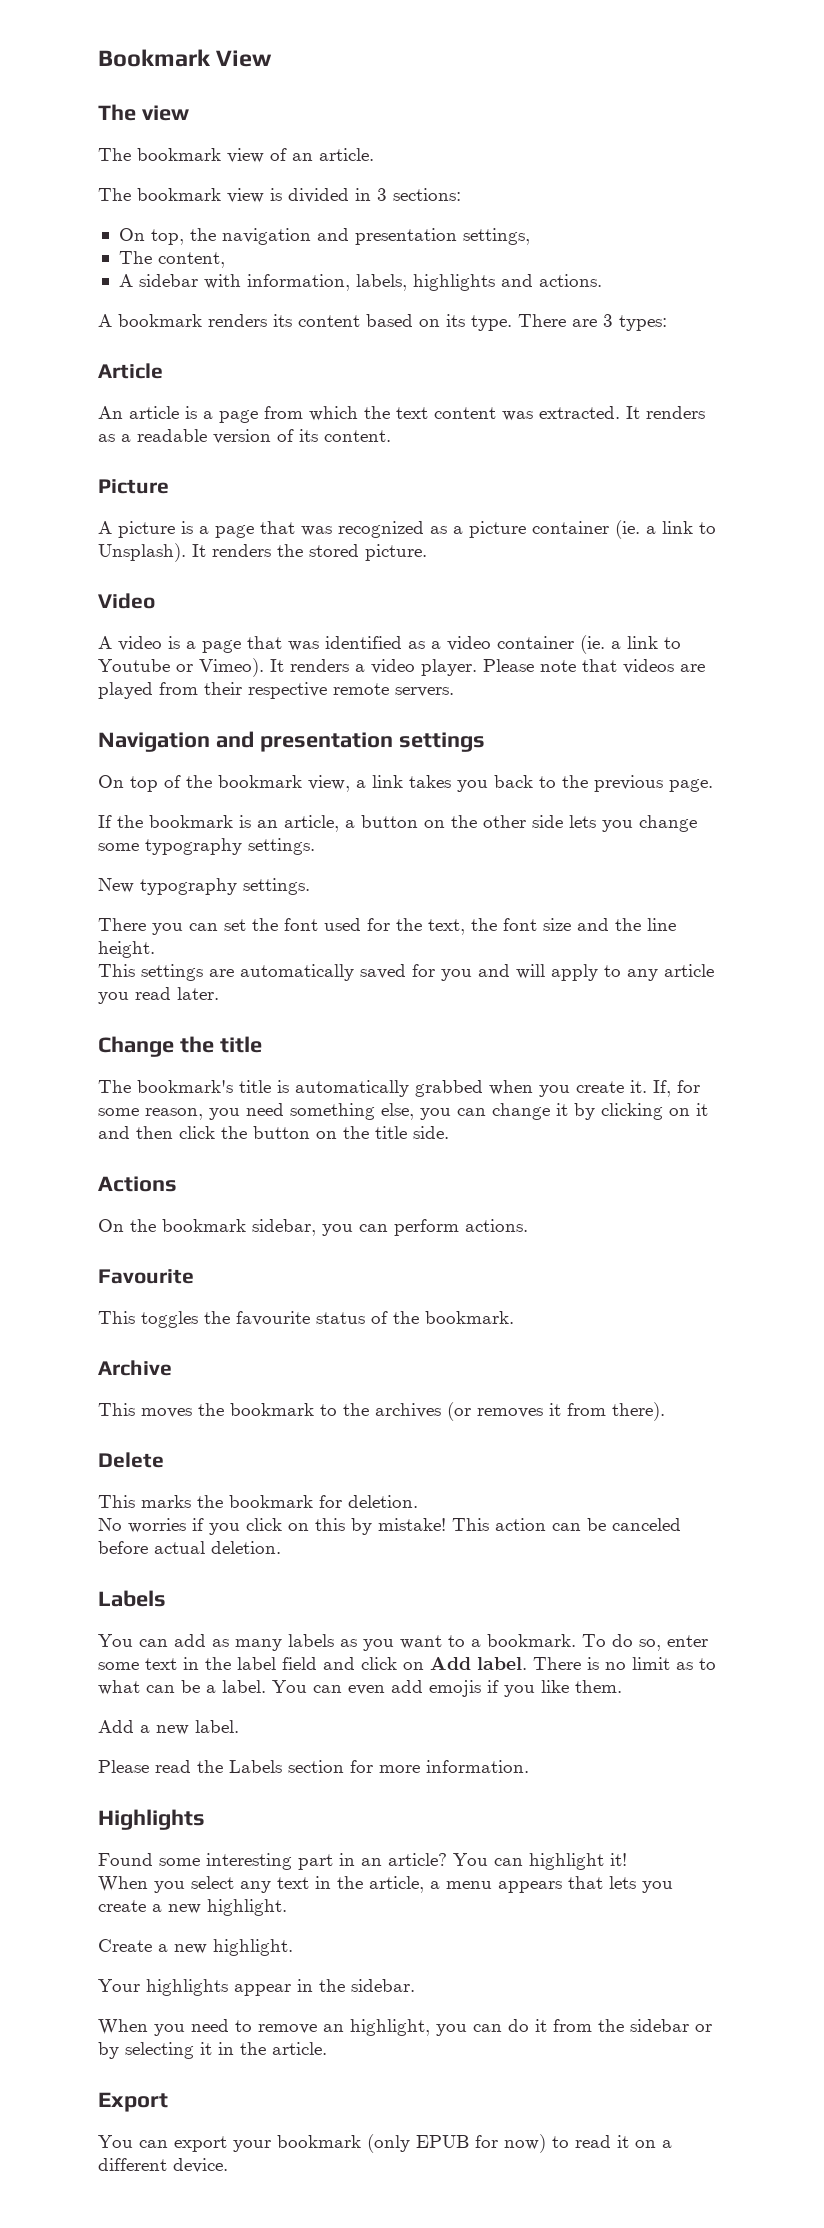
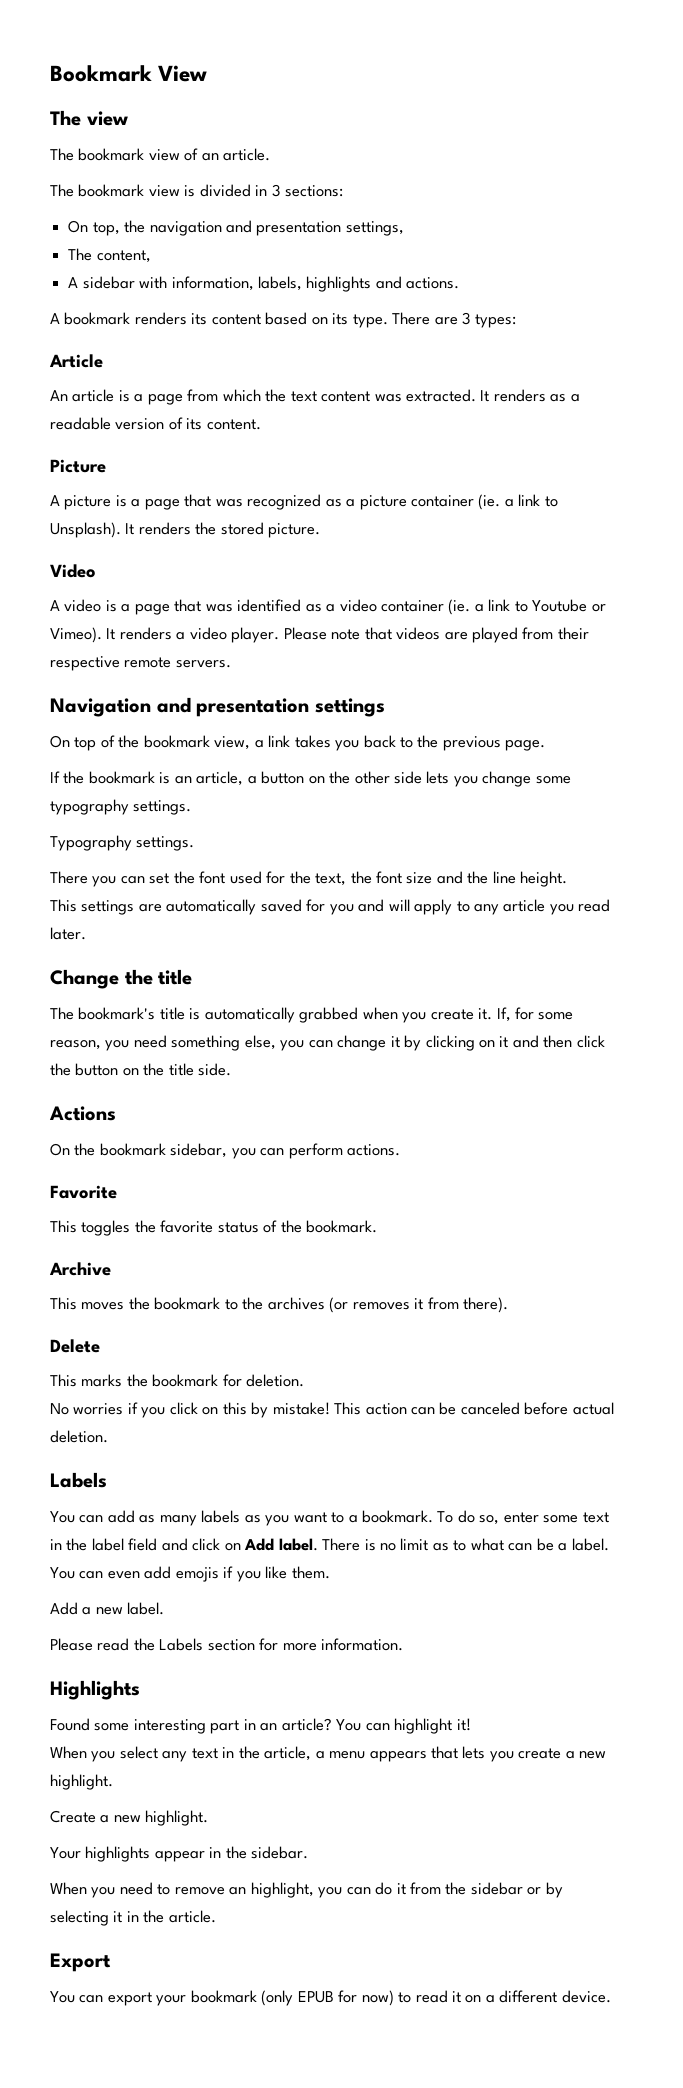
- New typography settings.
+ Typography settings.
- Favourite
+ Favorite
- This toggles the favourite status of the bookmark.
+ This toggles the favorite status of the bookmark.

